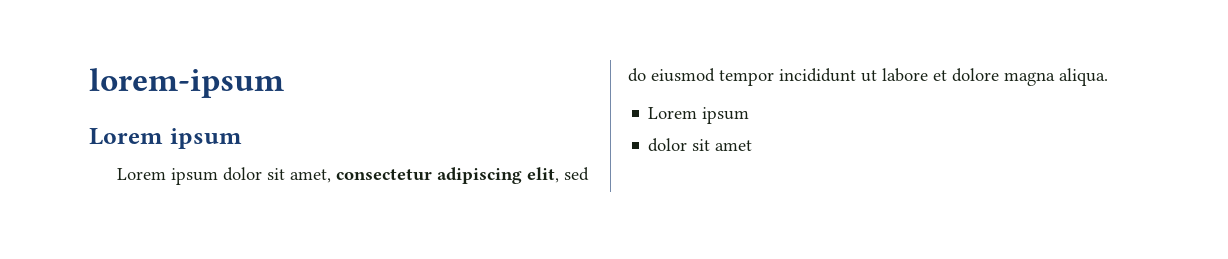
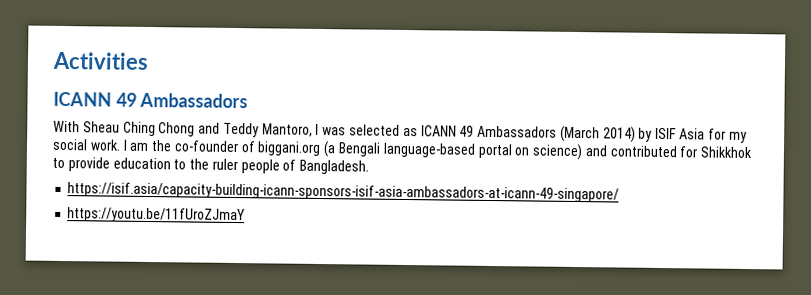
- lorem-ipsum
- Lorem ipsum
- Lorem ipsum dolor sit amet, consectetur adipiscing elit, sed do eiusmod tempor incididunt ut labore et dolore magna aliqua.
- Lorem ipsum
- dolor sit amet
+ Activities
+ ICANN 49 Ambassadors
+ With Sheau Ching Chong and Teddy Mantoro, I was selected as ICANN 49 Ambassadors (March 2014) by ISIF Asia for my social work. I am the co-founder of biggani.org (a Bengali language-based portal on science) and contributed for Shikkhok to provide education to the ruler people of Bangladesh.
+ https://isif.asia/capacity-building-icann-sponsors-isif-asia-ambassadors-at-icann-49-singapore/
+ https://youtu.be/11fUroZJmaY

